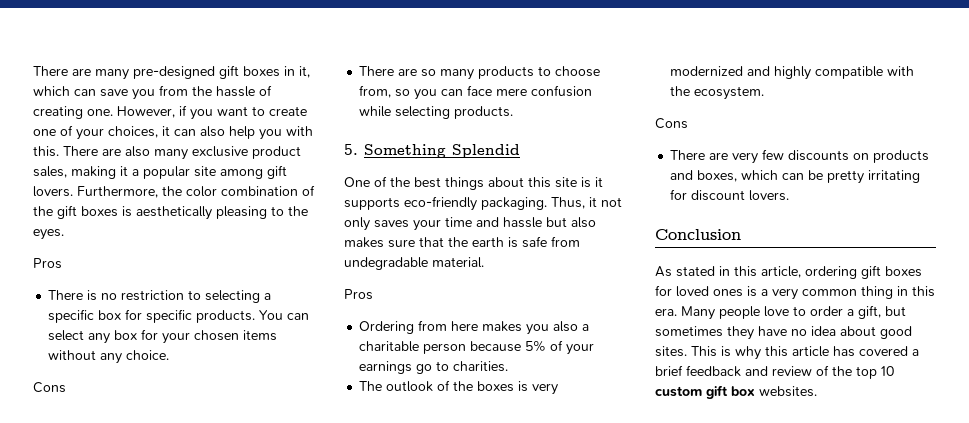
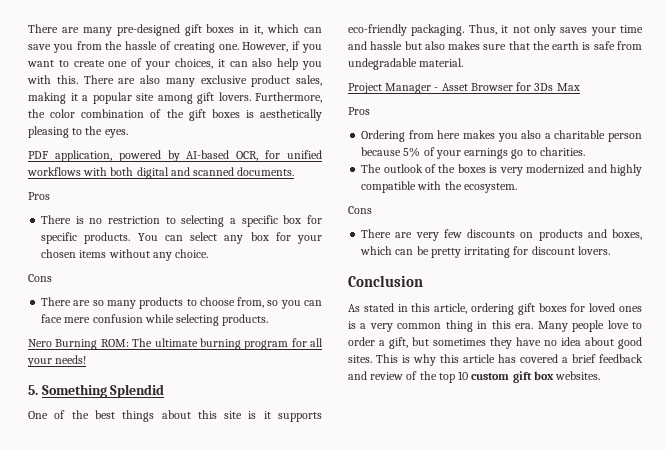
+ PDF application, powered by AI-based OCR, for unified workflows with both digital and scanned documents.
+ Nero Burning ROM: The ultimate burning program for all your needs!
+ Project Manager - Asset Browser for 3Ds Max

